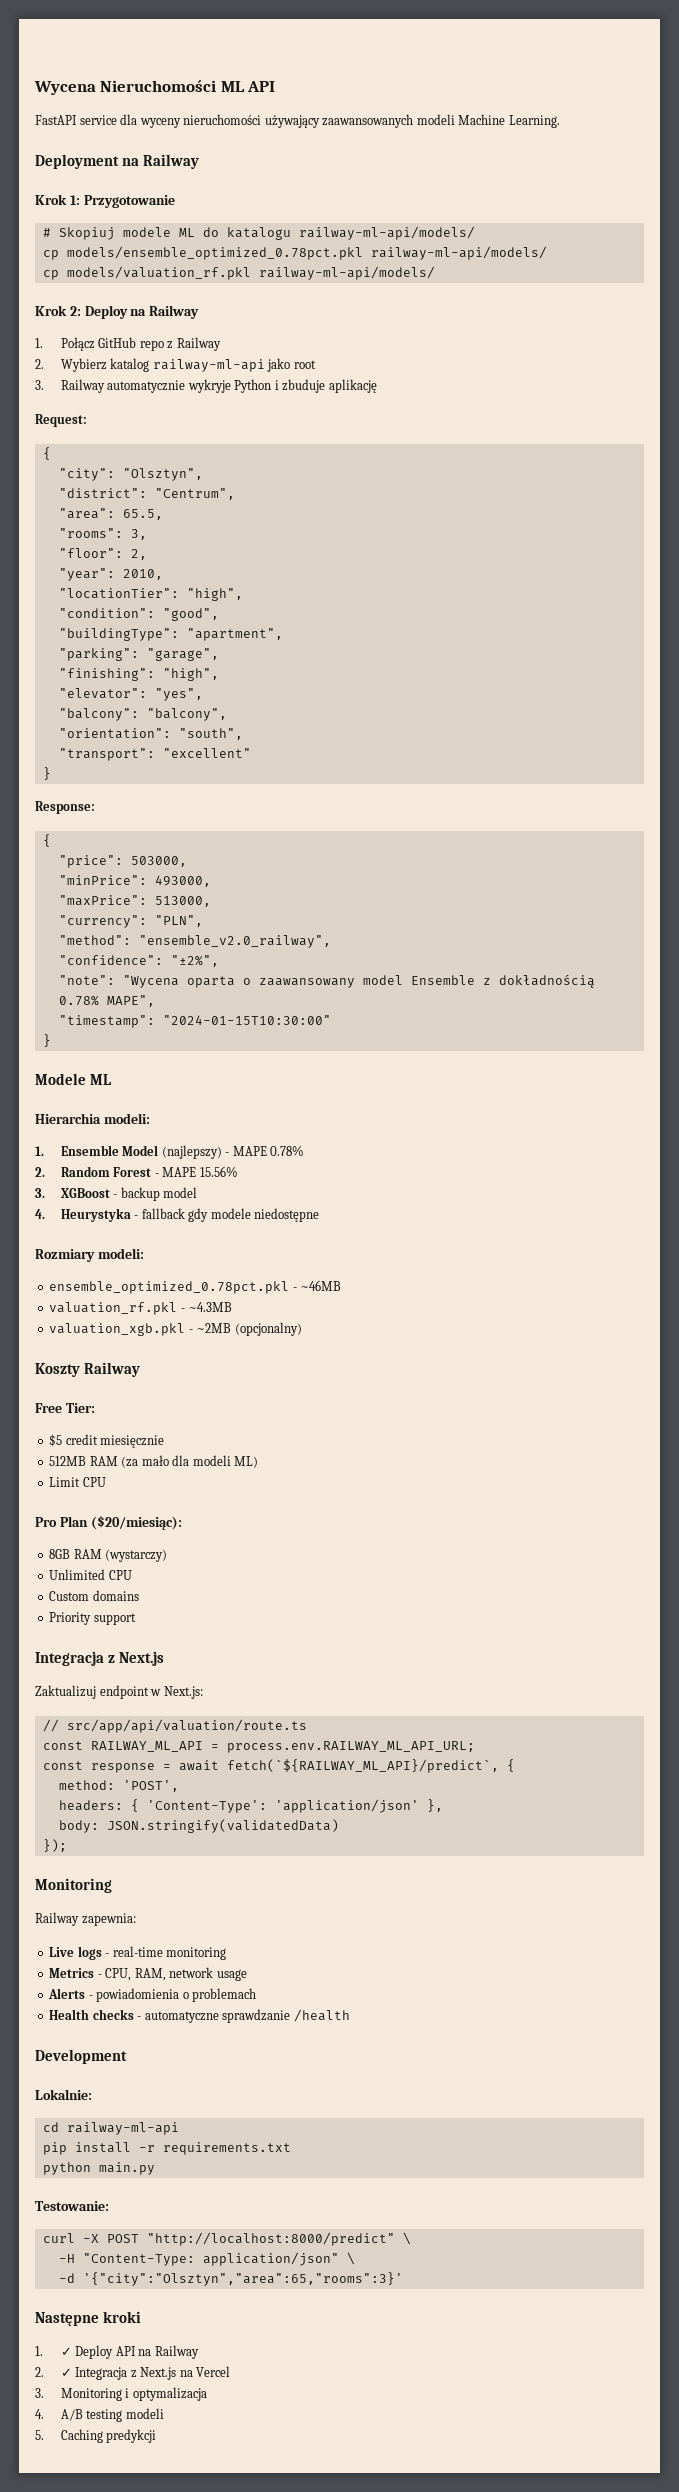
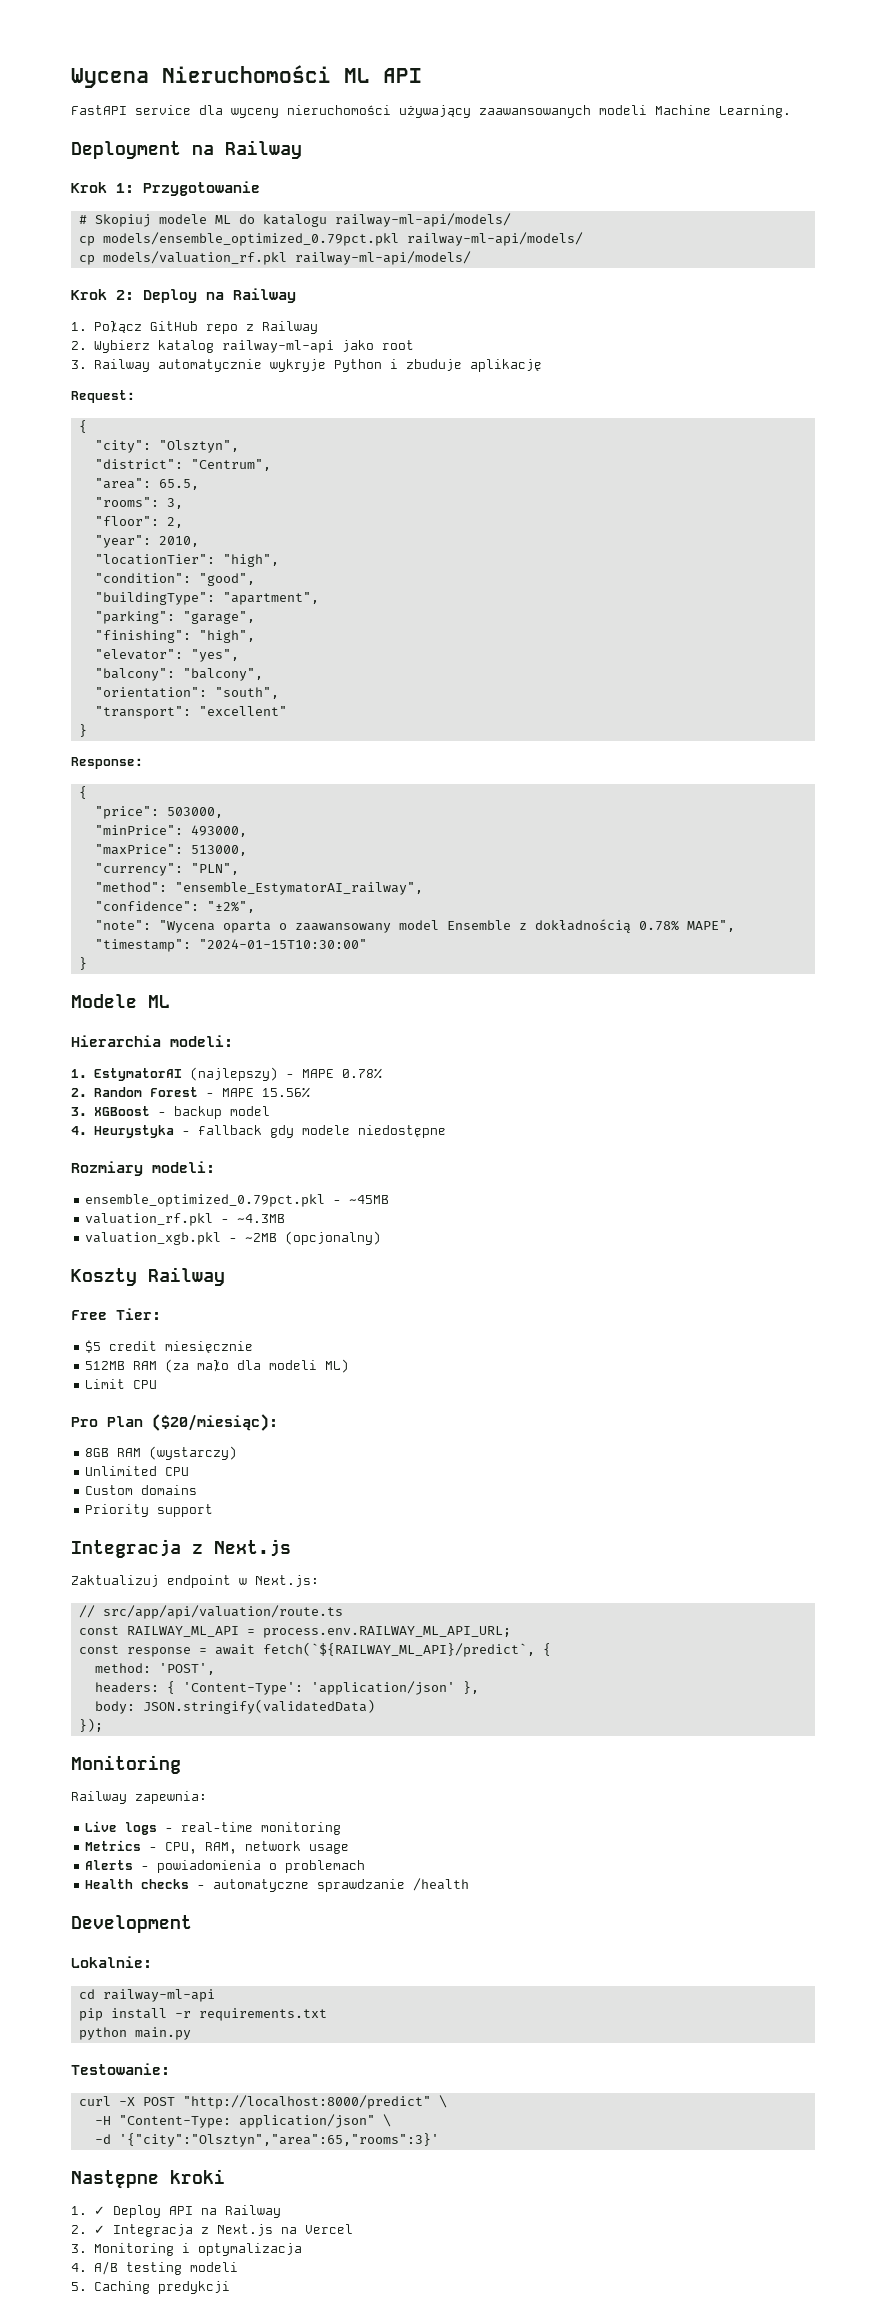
- cp models/ensemble_optimized_0.78pct.pkl railway-ml-api/models/
+ cp models/ensemble_optimized_0.79pct.pkl railway-ml-api/models/
- "method": "ensemble_v2.0_railway",
+ "method": "ensemble_EstymatorAI_railway",
- 1. Ensemble Model (najlepszy) - MAPE 0.78%
+ 1. EstymatorAI (najlepszy) - MAPE 0.78%
- ensemble_optimized_0.78pct.pkl - ~46MB
+ ensemble_optimized_0.79pct.pkl - ~45MB

